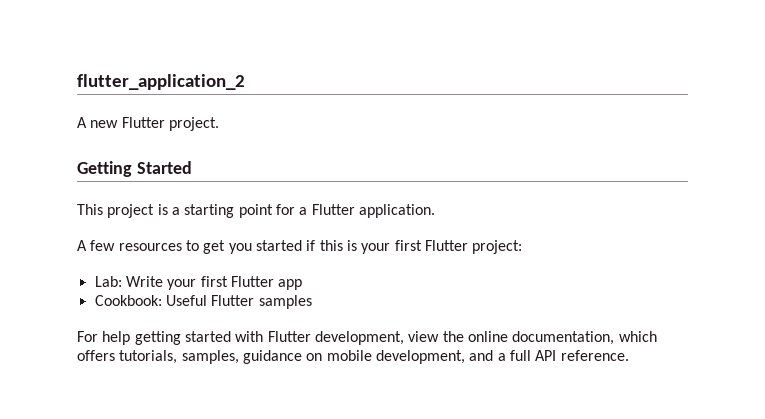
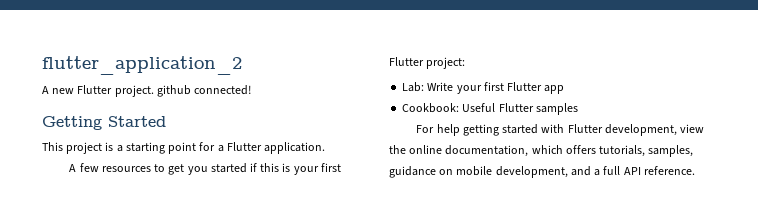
- A new Flutter project.
+ A new Flutter project. github connected!

